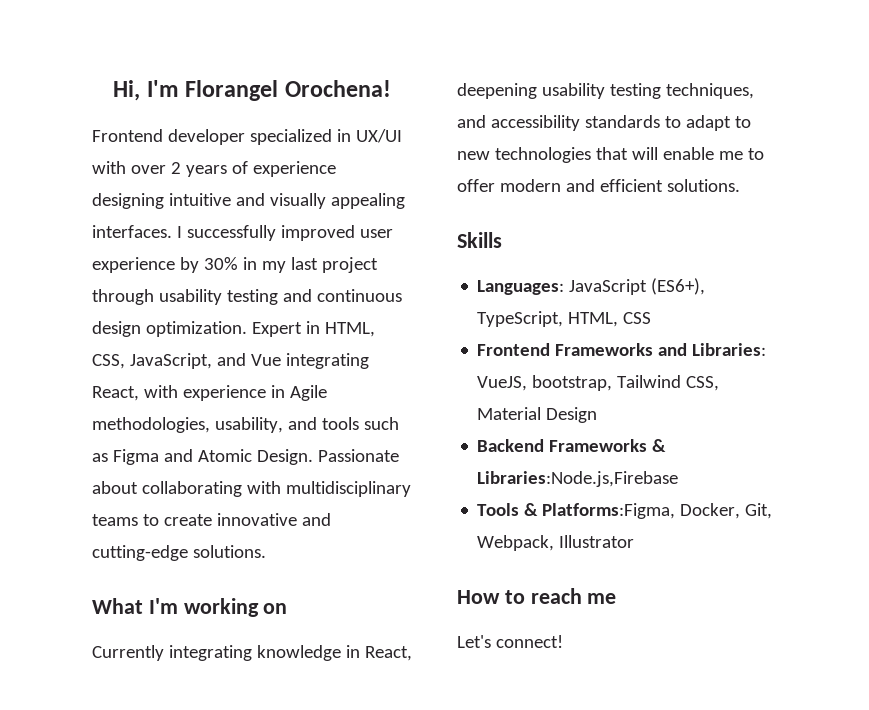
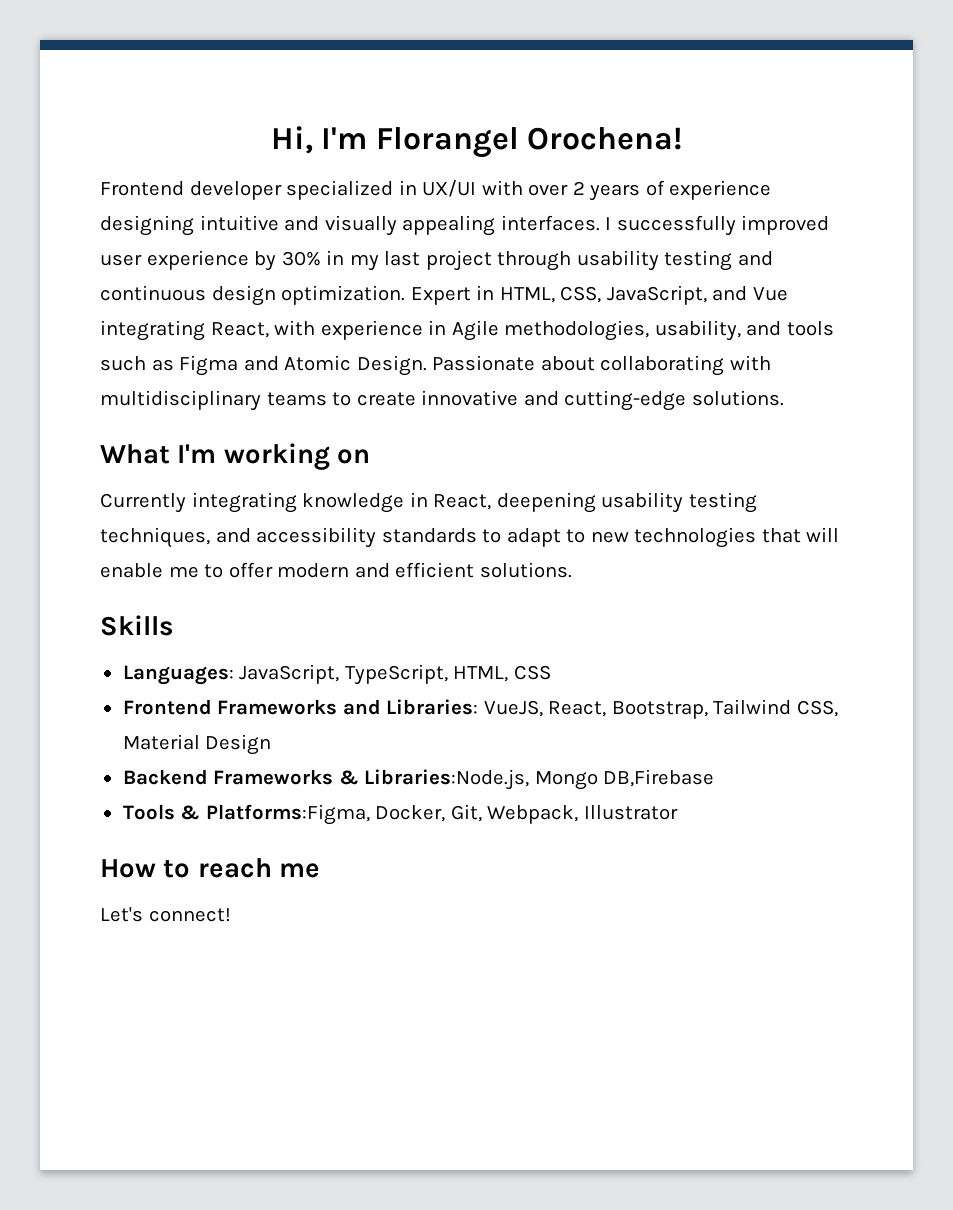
- Languages: JavaScript (ES6+), TypeScript, HTML, CSS
+ Languages: JavaScript, TypeScript, HTML, CSS
- Frontend Frameworks and Libraries: VueJS, bootstrap, Tailwind CSS, Material Design
+ Frontend Frameworks and Libraries: VueJS, React, Bootstrap, Tailwind CSS, Material Design
- Backend Frameworks & Libraries:Node.js,Firebase
+ Backend Frameworks & Libraries:Node.js, Mongo DB,Firebase

